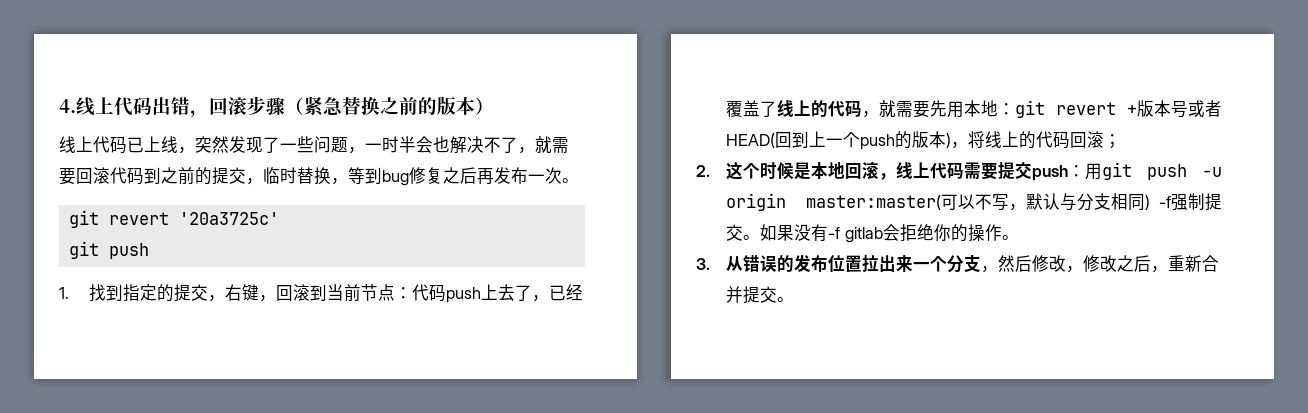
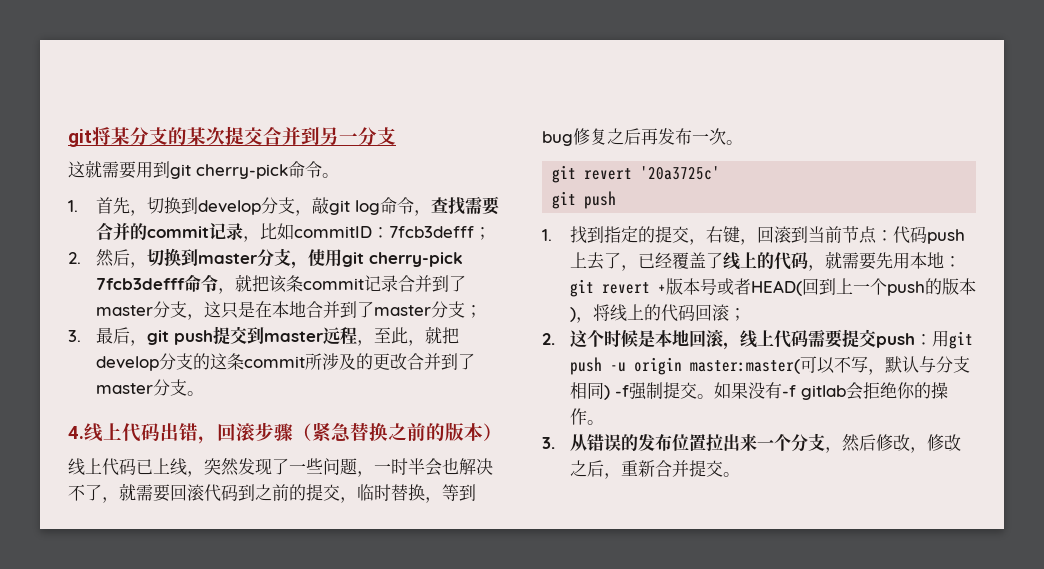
+ git将某分支的某次提交合并到另一分支
+ 这就需要用到git cherry-pick命令。
+ 1.首先，切换到develop分支，敲git log命令，查找需要合并的commit记录，比如commitID：7fcb3defff；
+ 2.然后，切换到master分支，使用git cherry-pick 7fcb3defff命令，就把该条commit记录合并到了master分支，这只是在本地合并到了master分支；
+ 3.最后，git push提交到master远程，至此，就把develop分支的这条commit所涉及的更改合并到了master分支。

